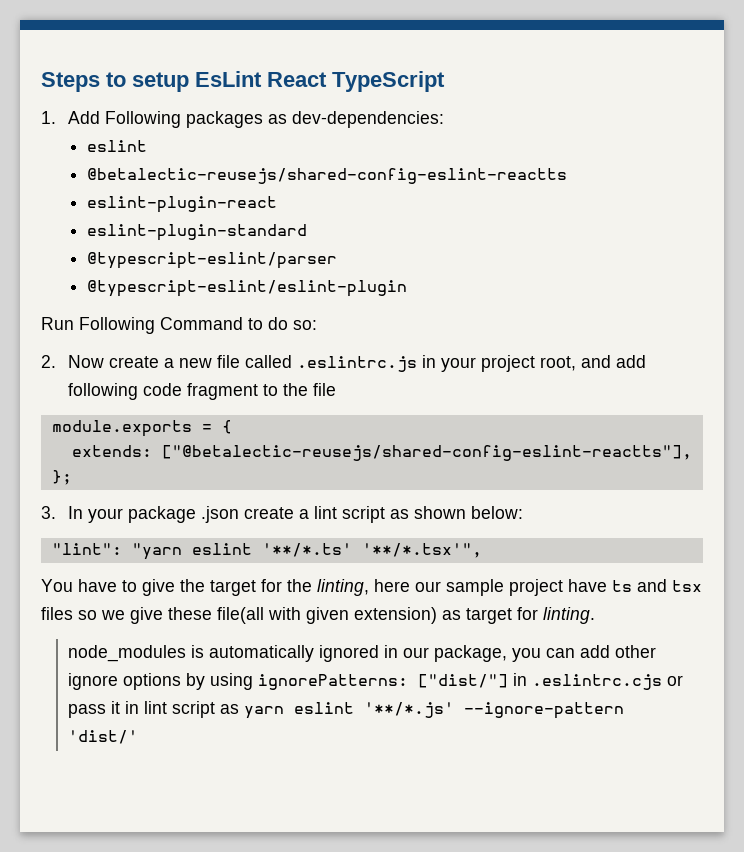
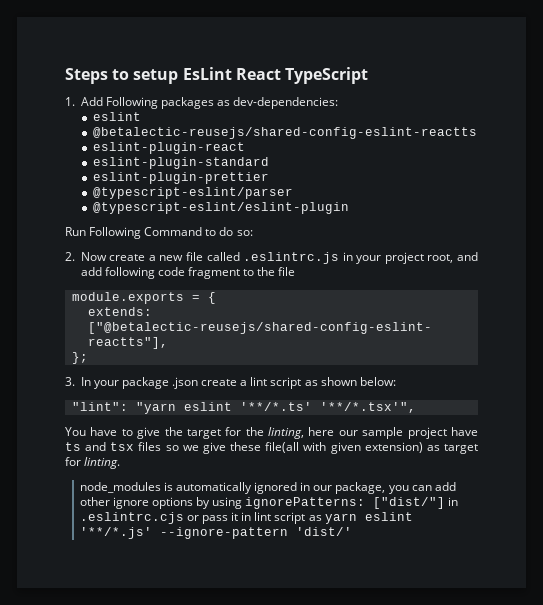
+ eslint-plugin-prettier

